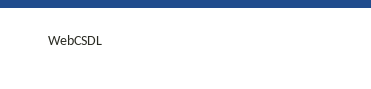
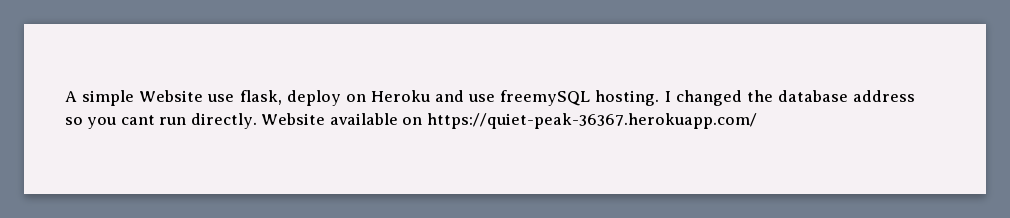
- WebCSDL
+ A simple Website use flask, deploy on Heroku and use freemySQL hosting. I changed the database address so you cant run directly. Website available on https://quiet-peak-36367.herokuapp.com/

